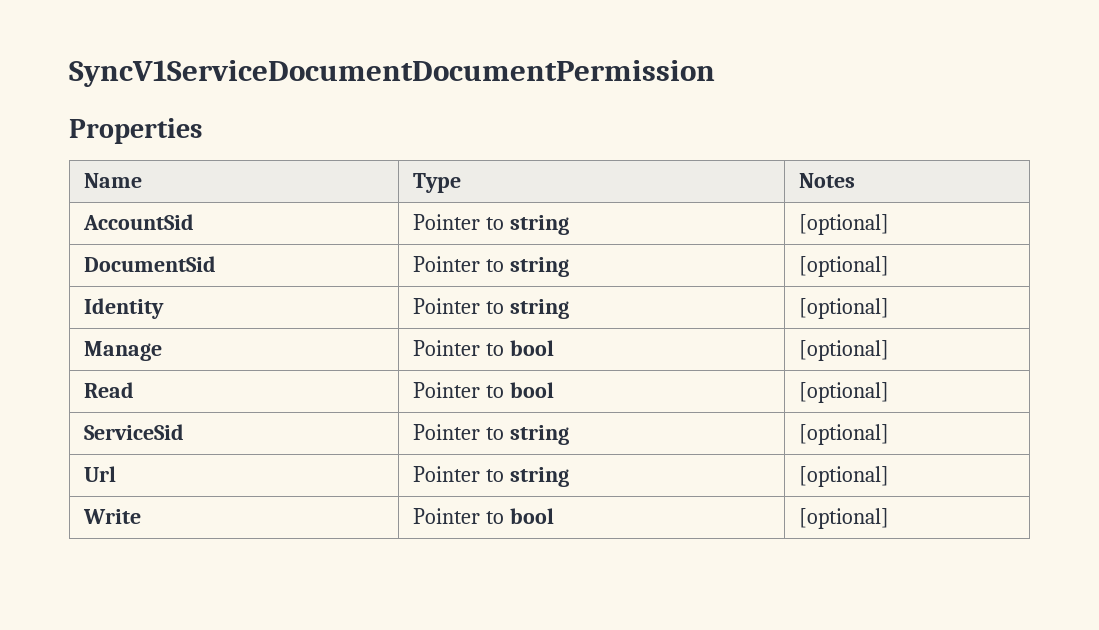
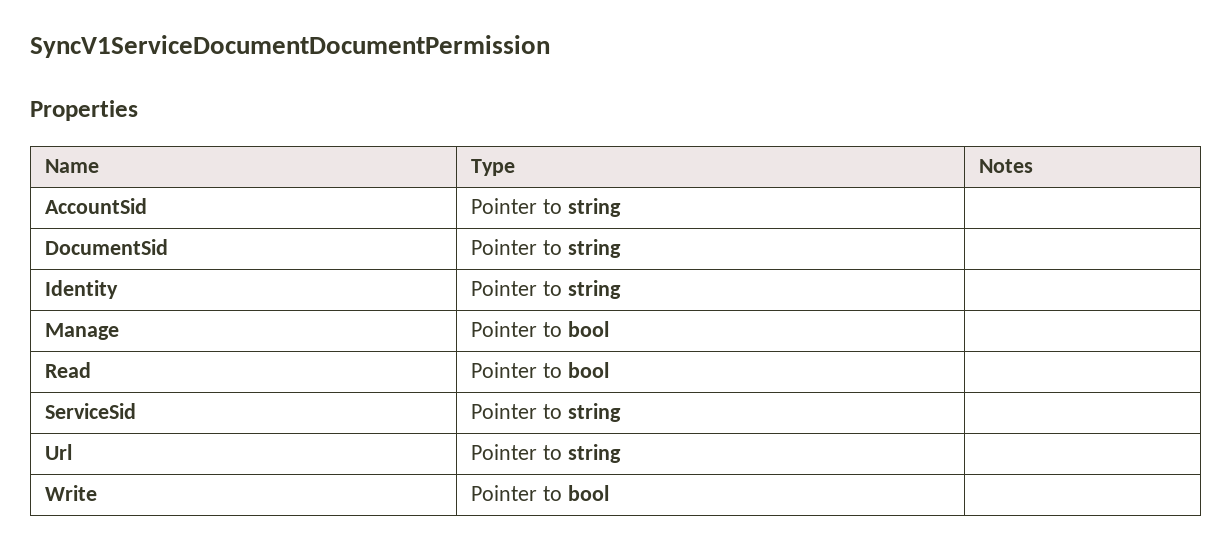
- AccountSid | Pointer to string | [optional]
+ AccountSid | Pointer to string |
- DocumentSid | Pointer to string | [optional]
+ DocumentSid | Pointer to string |
- Identity | Pointer to string | [optional]
+ Identity | Pointer to string |
- Manage | Pointer to bool | [optional]
+ Manage | Pointer to bool |
- Read | Pointer to bool | [optional]
+ Read | Pointer to bool |
- ServiceSid | Pointer to string | [optional]
+ ServiceSid | Pointer to string |
- Url | Pointer to string | [optional]
+ Url | Pointer to string |
- Write | Pointer to bool | [optional]
+ Write | Pointer to bool |

